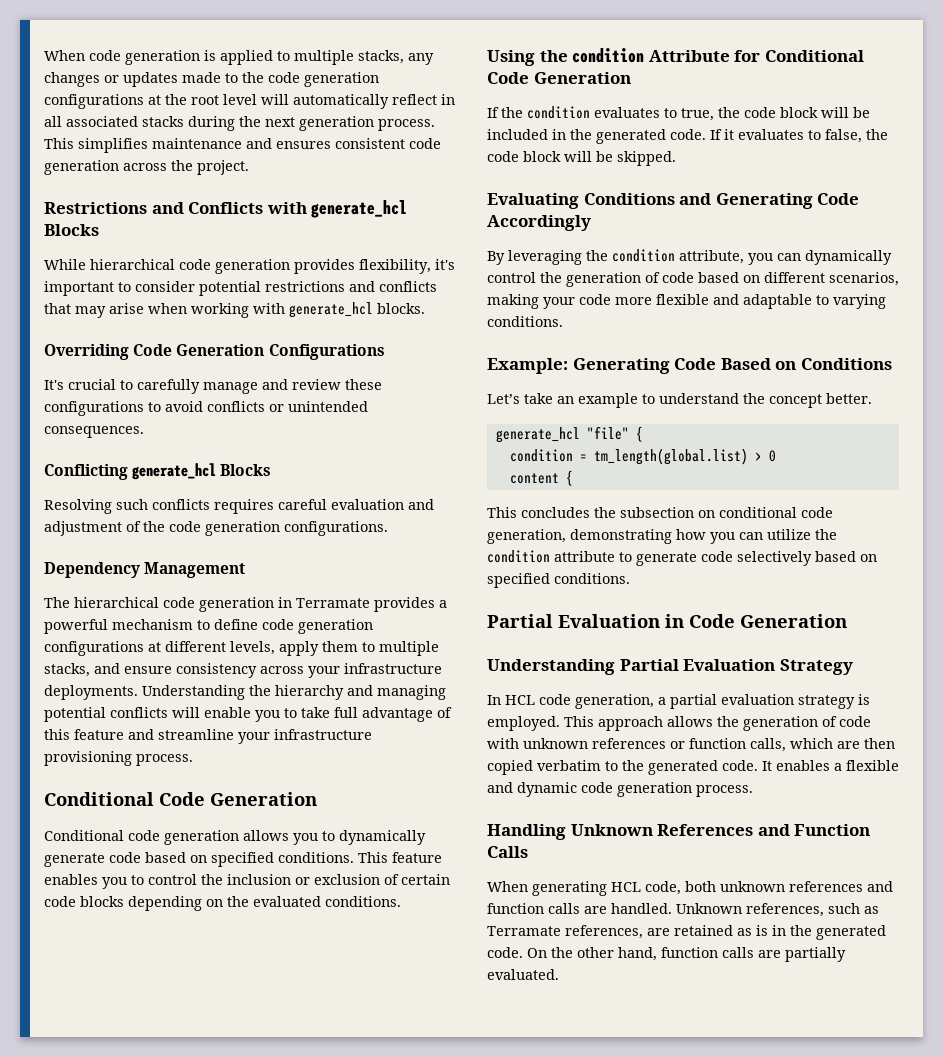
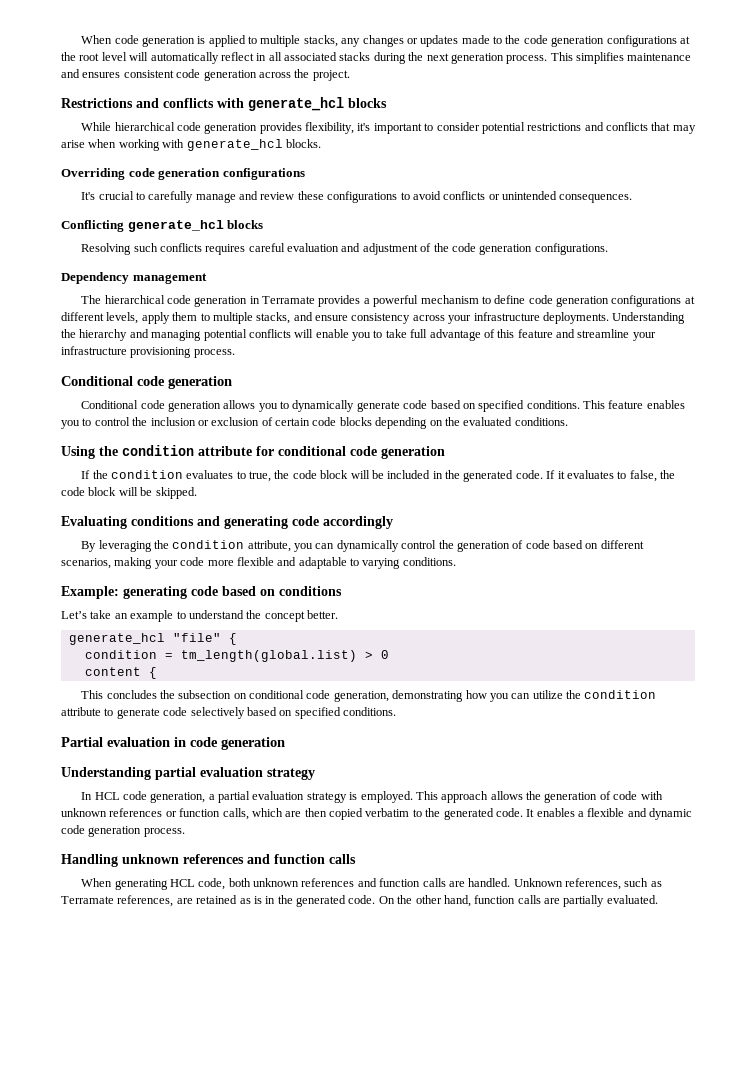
- Restrictions and Conflicts with generate_hcl Blocks
+ Restrictions and conflicts with generate_hcl blocks
- Overriding Code Generation Configurations
+ Overriding code generation configurations
- Conflicting generate_hcl Blocks
+ Conflicting generate_hcl blocks
- Dependency Management
+ Dependency management
  Understanding the hierarchy and managing potential conflicts will enable you to take full advantage of this feature and streamline your infrastructure provisioning process.
- Conditional Code Generation
+ Conditional code generation
- Using the condition Attribute for Conditional Code Generation
+ Using the condition attribute for conditional code generation
- Evaluating Conditions and Generating Code Accordingly
+ Evaluating conditions and generating code accordingly
- Example: Generating Code Based on Conditions
+ Example: generating code based on conditions
- Partial Evaluation in Code Generation
- Understanding Partial Evaluation Strategy
+ Partial evaluation in code generation
+ Understanding partial evaluation strategy
- Handling Unknown References and Function Calls
+ Handling unknown references and function calls

